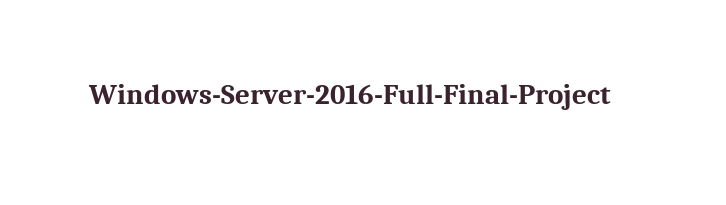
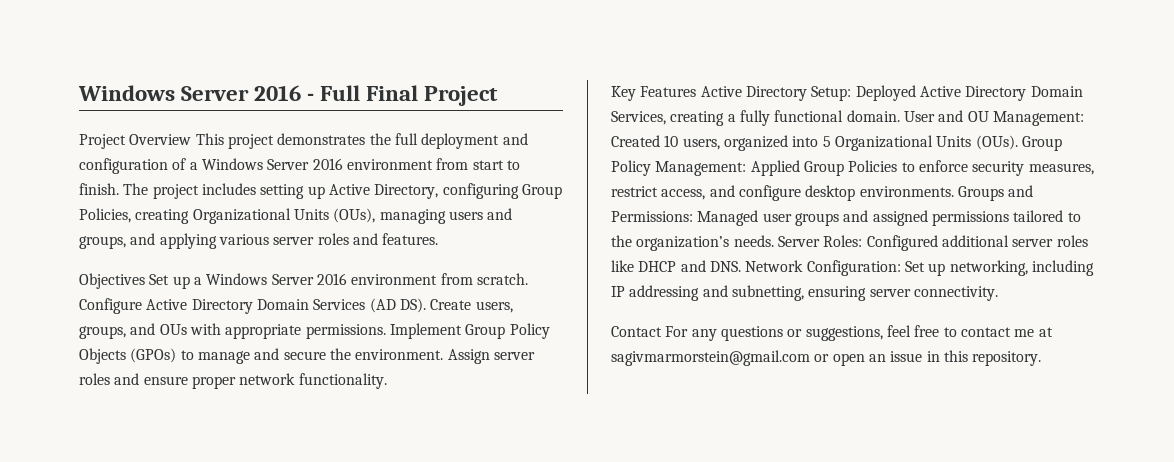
- Windows-Server-2016-Full-Final-Project
+ Windows Server 2016 - Full Final Project
+ Project Overview This project demonstrates the full deployment and configuration of a Windows Server 2016 environment from start to finish. The project includes setting up Active Directory, configuring Group Policies, creating Organizational Units (OUs), managing users and groups, and applying various server roles and features.
+ Objectives Set up a Windows Server 2016 environment from scratch. Configure Active Directory Domain Services (AD DS). Create users, groups, and OUs with appropriate permissions. Implement Group Policy Objects (GPOs) to manage and secure the environment. Assign server roles and ensure proper network functionality.
+ Key Features Active Directory Setup: Deployed Active Directory Domain Services, creating a fully functional domain. User and OU Management: Created 10 users, organized into 5 Organizational Units (OUs). Group Policy Management: Applied Group Policies to enforce security measures, restrict access, and configure desktop environments. Groups and Permissions: Managed user groups and assigned permissions tailored to the organization’s needs. Server Roles: Configured additional server roles like DHCP and DNS. Network Configuration: Set up networking, including IP addressing and subnetting, ensuring server connectivity.
+ Contact For any questions or suggestions, feel free to contact me at sagivmarmorstein@gmail.com or open an issue in this repository.

